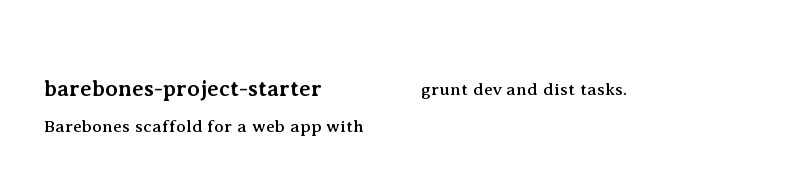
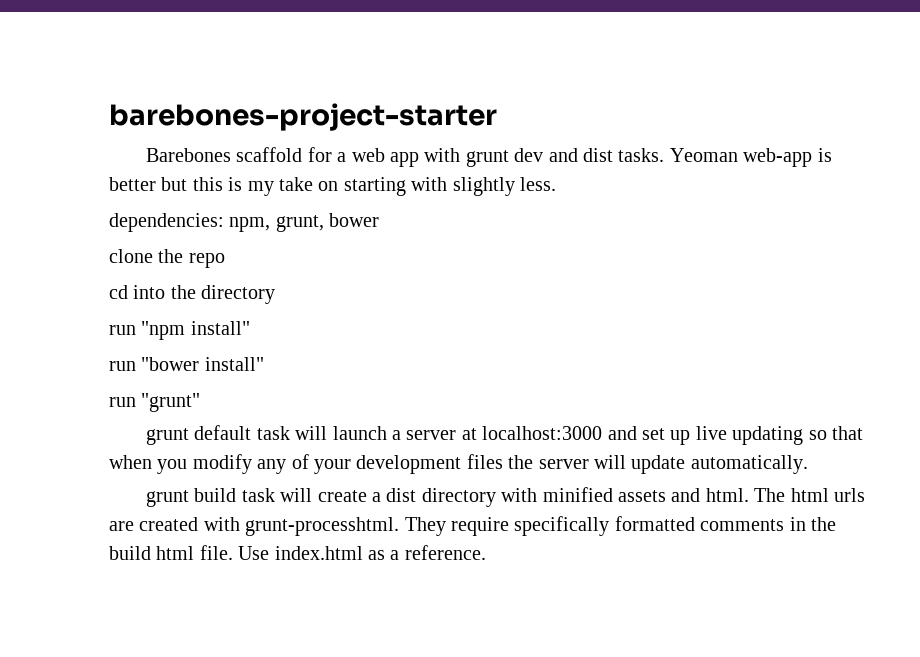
+ Yeoman web-app is better but this is my take on starting with slightly less.
+ dependencies: npm, grunt, bower
+ clone the repo
+ cd into the directory
+ run "npm install"
+ run "bower install"
+ run "grunt"
+ grunt default task will launch a server at localhost:3000 and set up live updating so that when you modify any of your development files the server will update automatically.
+ grunt build task will create a dist directory with minified assets and html. The html urls are created with grunt-processhtml. They require specifically formatted comments in the build html file. Use index.html as a reference.

